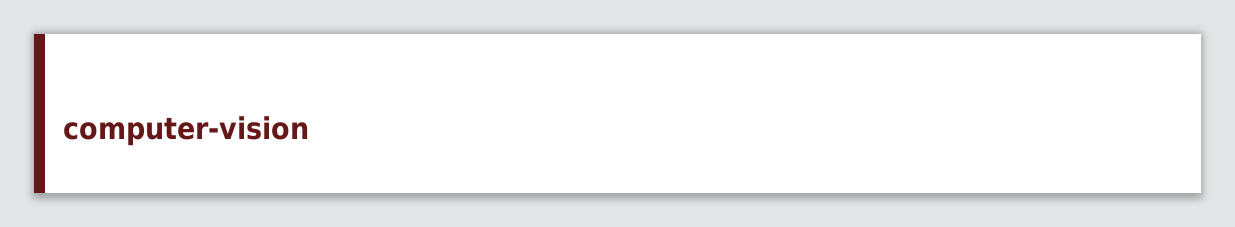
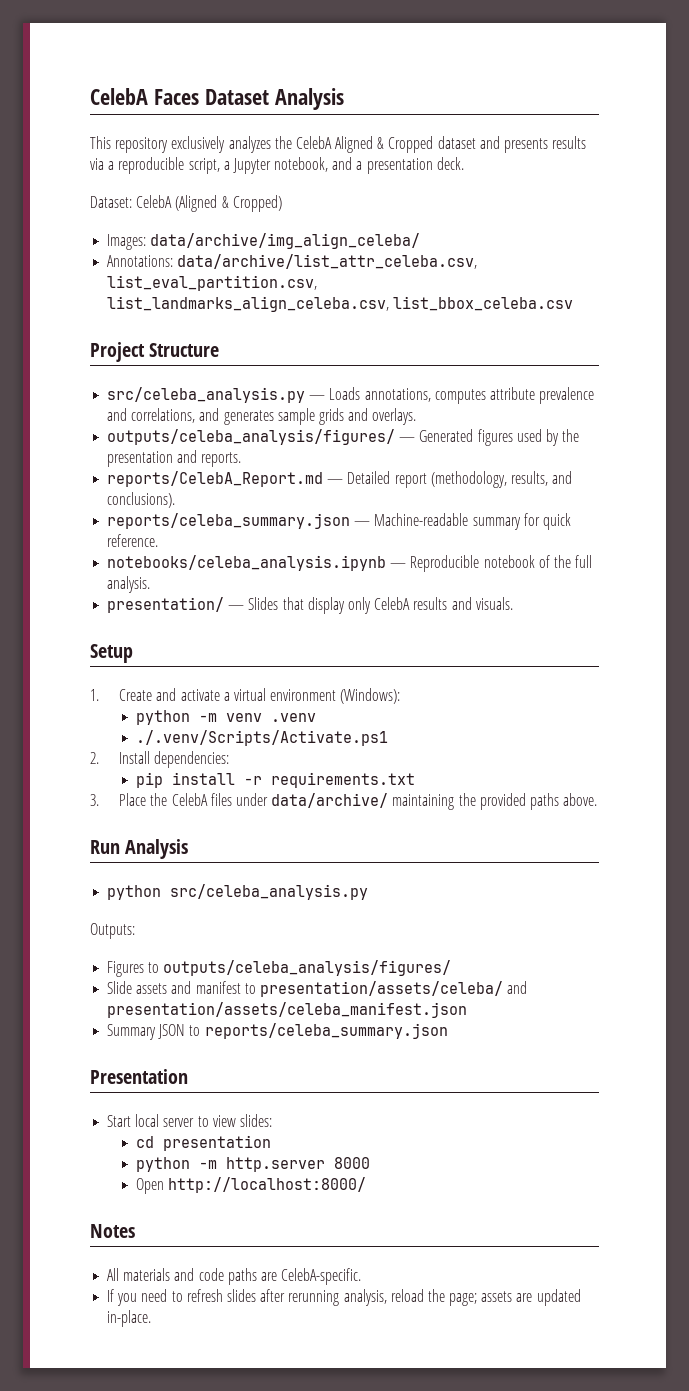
- computer-vision
+ CelebA Faces Dataset Analysis
+ This repository exclusively analyzes the CelebA Aligned & Cropped dataset and presents results via a reproducible script, a Jupyter notebook, and a presentation deck.
+ Dataset: CelebA (Aligned & Cropped)
+ Images: data/archive/img_align_celeba/
+ Annotations: data/archive/list_attr_celeba.csv, list_eval_partition.csv, list_landmarks_align_celeba.csv, list_bbox_celeba.csv
+ Project Structure
+ src/celeba_analysis.py — Loads annotations, computes attribute prevalence and correlations, and generates sample grids and overlays.
+ outputs/celeba_analysis/figures/ — Generated figures used by the presentation and reports.
+ reports/CelebA_Report.md — Detailed report (methodology, results, and conclusions).
+ reports/celeba_summary.json — Machine-readable summary for quick reference.
+ notebooks/celeba_analysis.ipynb — Reproducible notebook of the full analysis.
+ presentation/ — Slides that display only CelebA results and visuals.
+ Setup
+ 1. Create and activate a virtual environment (Windows):
+ python -m venv .venv
+ ./.venv/Scripts/Activate.ps1
+ 2. Install dependencies:
+ pip install -r requirements.txt
+ 3. Place the CelebA files under data/archive/ maintaining the provided paths above.
+ Run Analysis
+ python src/celeba_analysis.py
+ Outputs:
+ Figures to outputs/celeba_analysis/figures/
+ Slide assets and manifest to presentation/assets/celeba/ and presentation/assets/celeba_manifest.json
+ Summary JSON to reports/celeba_summary.json
+ Presentation
+ Start local server to view slides:
+ cd presentation
+ python -m http.server 8000
+ Open http://localhost:8000/
+ Notes
+ All materials and code paths are CelebA-specific.
+ If you need to refresh slides after rerunning analysis, reload the page; assets are updated in-place.

